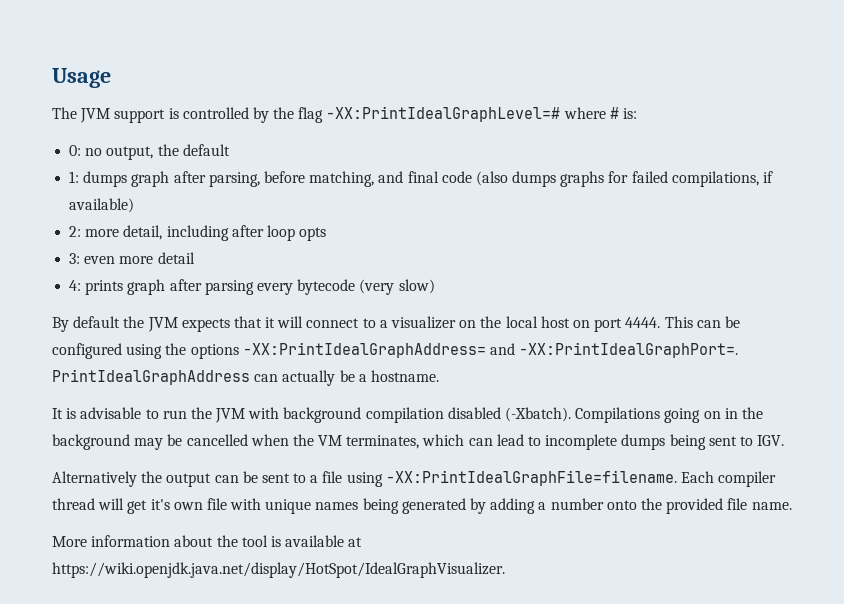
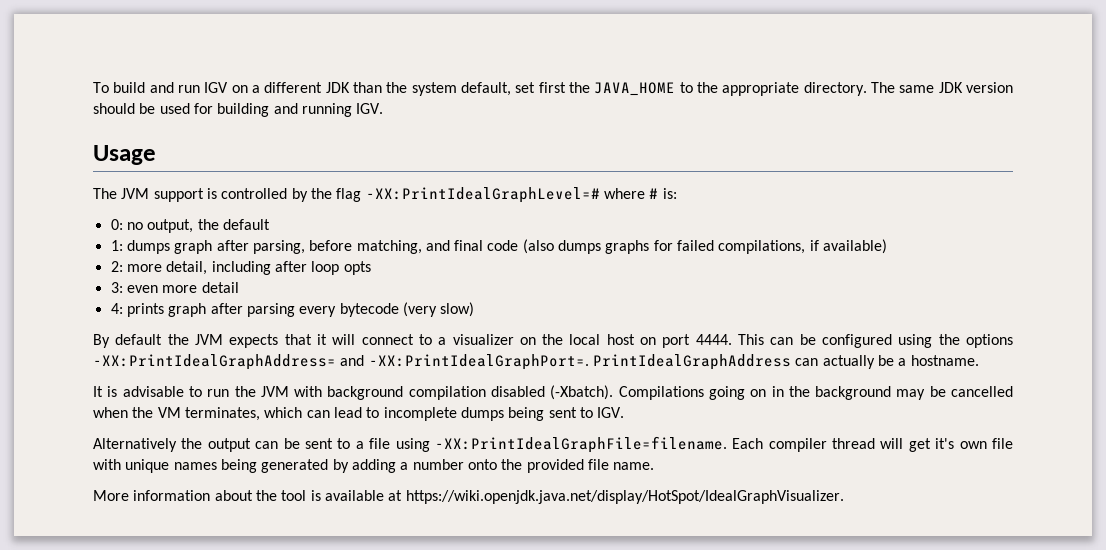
+ To build and run IGV on a different JDK than the system default, set first the JAVA_HOME to the appropriate directory. The same JDK version should be used for building and running IGV.

